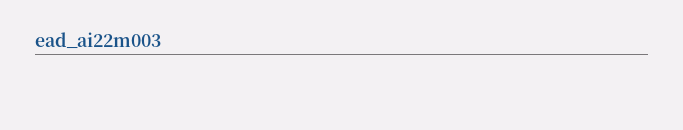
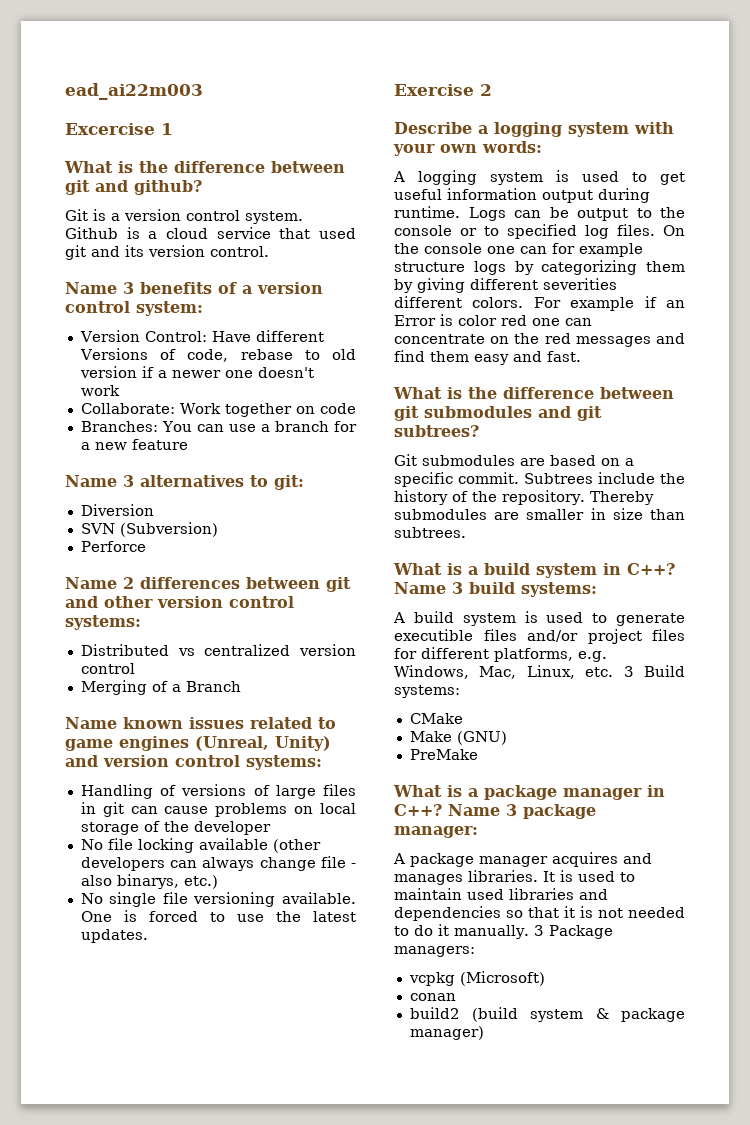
+ Excercise 1
+ What is the difference between git and github?
+ Git is a version control system. Github is a cloud service that used git and its version control.
+ Name 3 benefits of a version control system:
+ Version Control: Have different Versions of code, rebase to old version if a newer one doesn't work
+ Collaborate: Work together on code
+ Branches: You can use a branch for a new feature
+ Name 3 alternatives to git:
+ Diversion
+ SVN (Subversion)
+ Perforce
+ Name 2 differences between git and other version control systems:
+ Distributed vs centralized version control
+ Merging of a Branch
+ Name known issues related to game engines (Unreal, Unity) and version control systems:
+ Handling of versions of large files in git can cause problems on local storage of the developer
+ No file locking available (other developers can always change file - also binarys, etc.)
+ No single file versioning available. One is forced to use the latest updates.
+ Exercise 2
+ Describe a logging system with your own words:
+ A logging system is used to get useful information output during runtime. Logs can be output to the console or to specified log files. On the console one can for example structure logs by categorizing them by giving different severities different colors. For example if an Error is color red one can concentrate on the red messages and find them easy and fast.
+ What is the difference between git submodules and git subtrees?
+ Git submodules are based on a specific commit. Subtrees include the history of the repository. Thereby submodules are smaller in size than subtrees.
+ What is a build system in C++? Name 3 build systems:
+ A build system is used to generate executible files and/or project files for different platforms, e.g. Windows, Mac, Linux, etc. 3 Build systems:
+ CMake
+ Make (GNU)
+ PreMake
+ What is a package manager in C++? Name 3 package manager:
+ A package manager acquires and manages libraries. It is used to maintain used libraries and dependencies so that it is not needed to do it manually. 3 Package managers:
+ vcpkg (Microsoft)
+ conan
+ build2 (build system & package manager)

